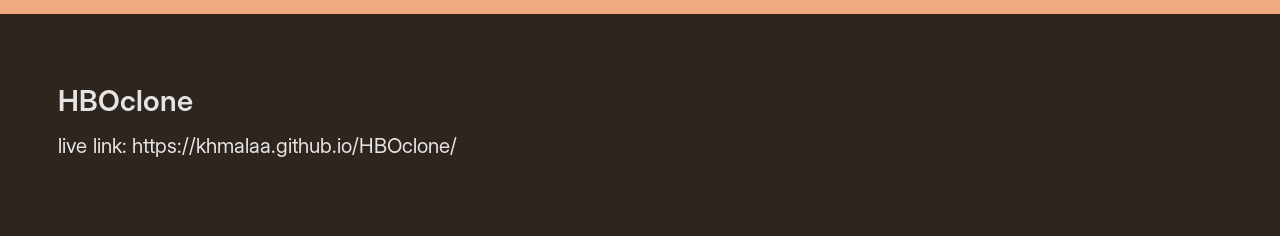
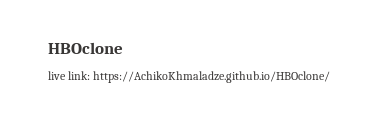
- live link: https://khmalaa.github.io/HBOclone/
+ live link: https://AchikoKhmaladze.github.io/HBOclone/

